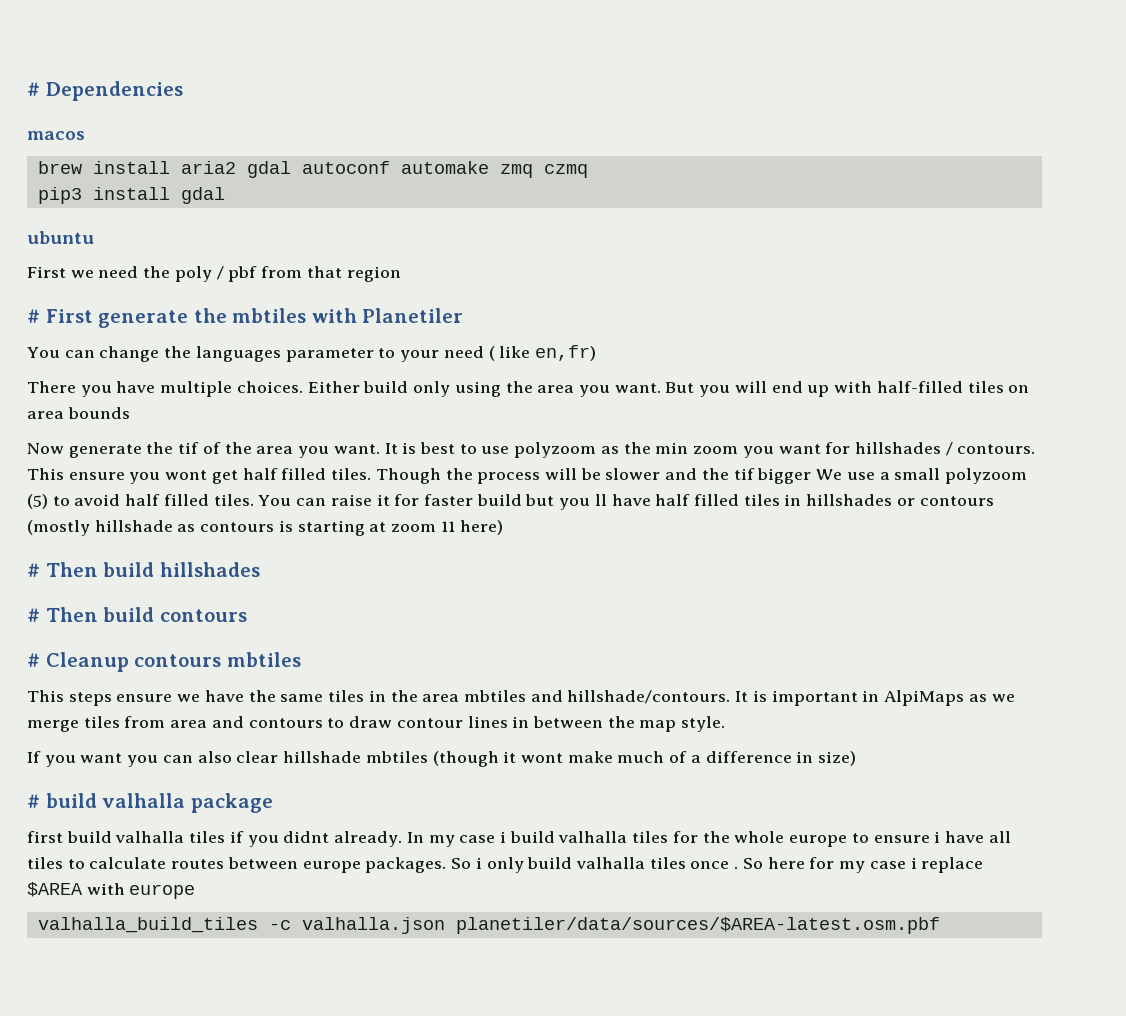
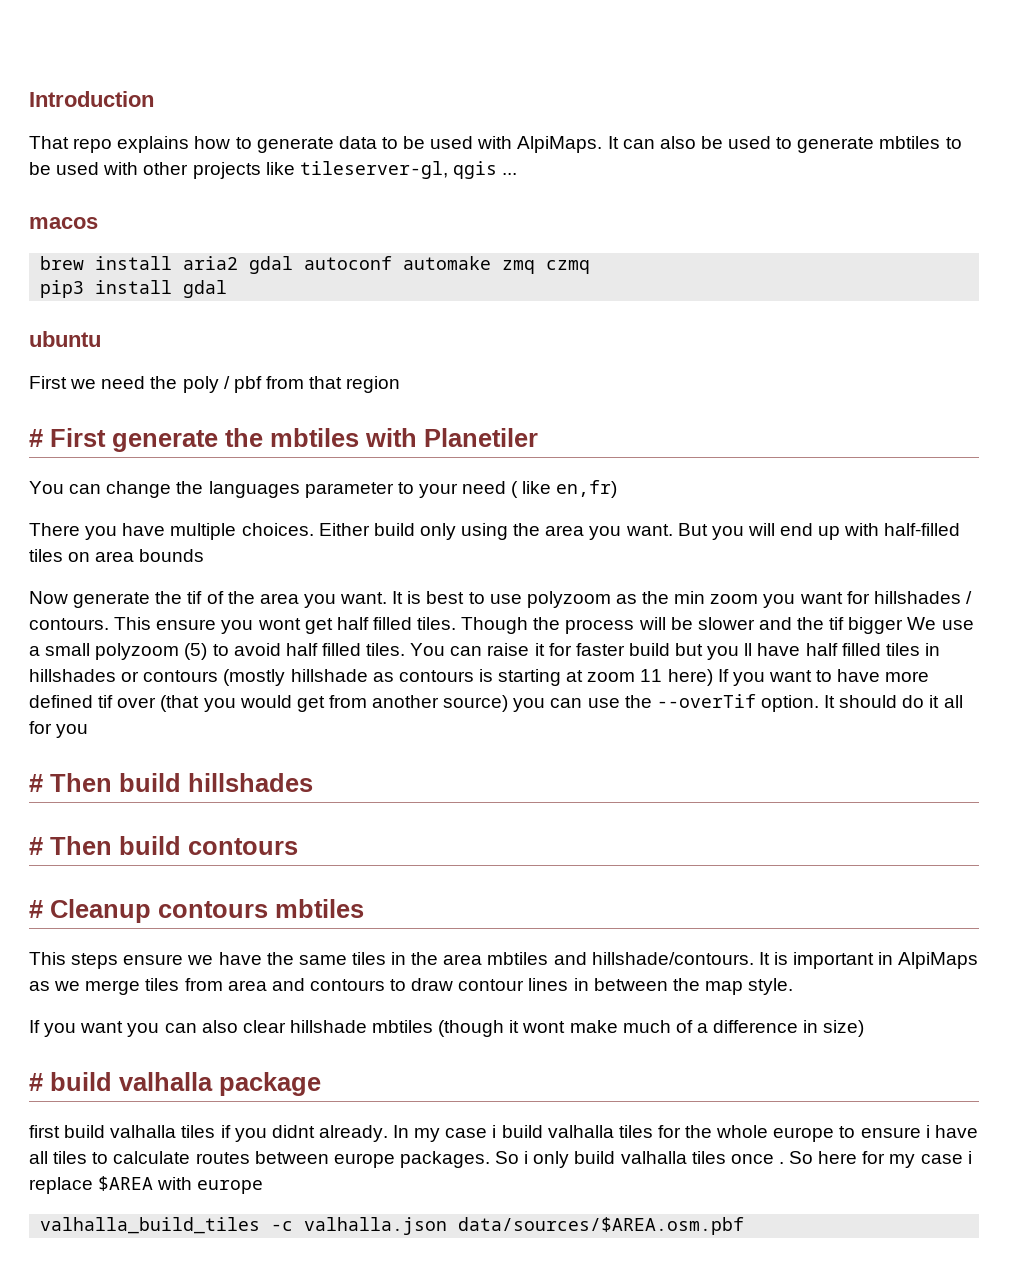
- # Dependencies
+ Introduction
+ That repo explains how to generate data to be used with AlpiMaps. It can also be used to generate mbtiles to be used with other projects like tileserver-gl, qgis ...
- You can raise it for faster build but you ll have half filled tiles in hillshades or contours (mostly hillshade as contours is starting at zoom 11 here)
+ You can raise it for faster build but you ll have half filled tiles in hillshades or contours (mostly hillshade as contours is starting at zoom 11 here) If you want to have more defined tif over (that you would get from another source) you can use the --overTif option. It should do it all for you
- valhalla_build_tiles -c valhalla.json planetiler/data/sources/$AREA-latest.osm.pbf
+ valhalla_build_tiles -c valhalla.json data/sources/$AREA.osm.pbf

